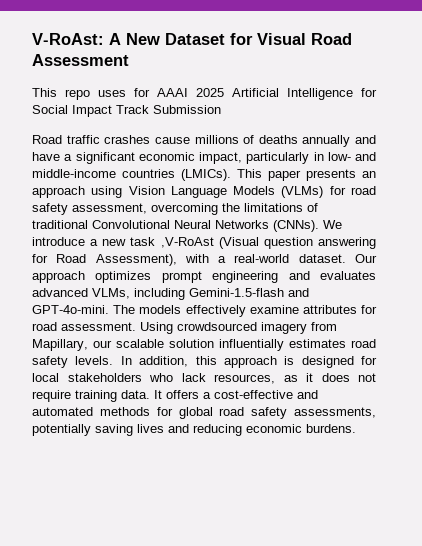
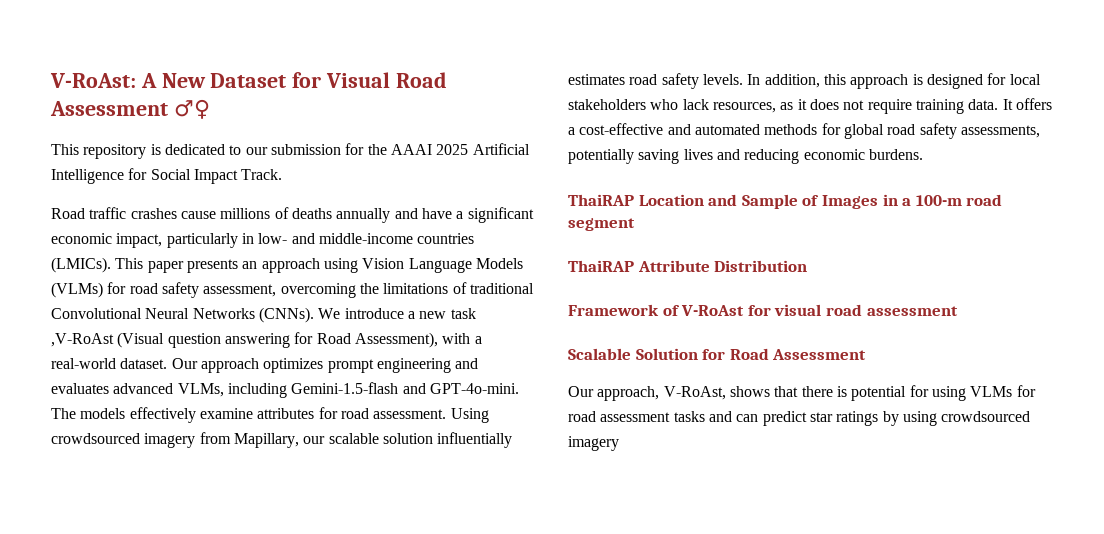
- V-RoAst: A New Dataset for Visual Road Assessment
- This repo uses for AAAI 2025 Artificial Intelligence for Social Impact Track Submission
+ V-RoAst: A New Dataset for Visual Road Assessment ♂♀
+ This repository is dedicated to our submission for the AAAI 2025 Artificial Intelligence for Social Impact Track.
+ ThaiRAP Location and Sample of Images in a 100-m road segment
+ ThaiRAP Attribute Distribution
+ Framework of V-RoAst for visual road assessment
+ Scalable Solution for Road Assessment
+ Our approach, V-RoAst, shows that there is potential for using VLMs for road assessment tasks and can predict star ratings by using crowdsourced imagery

